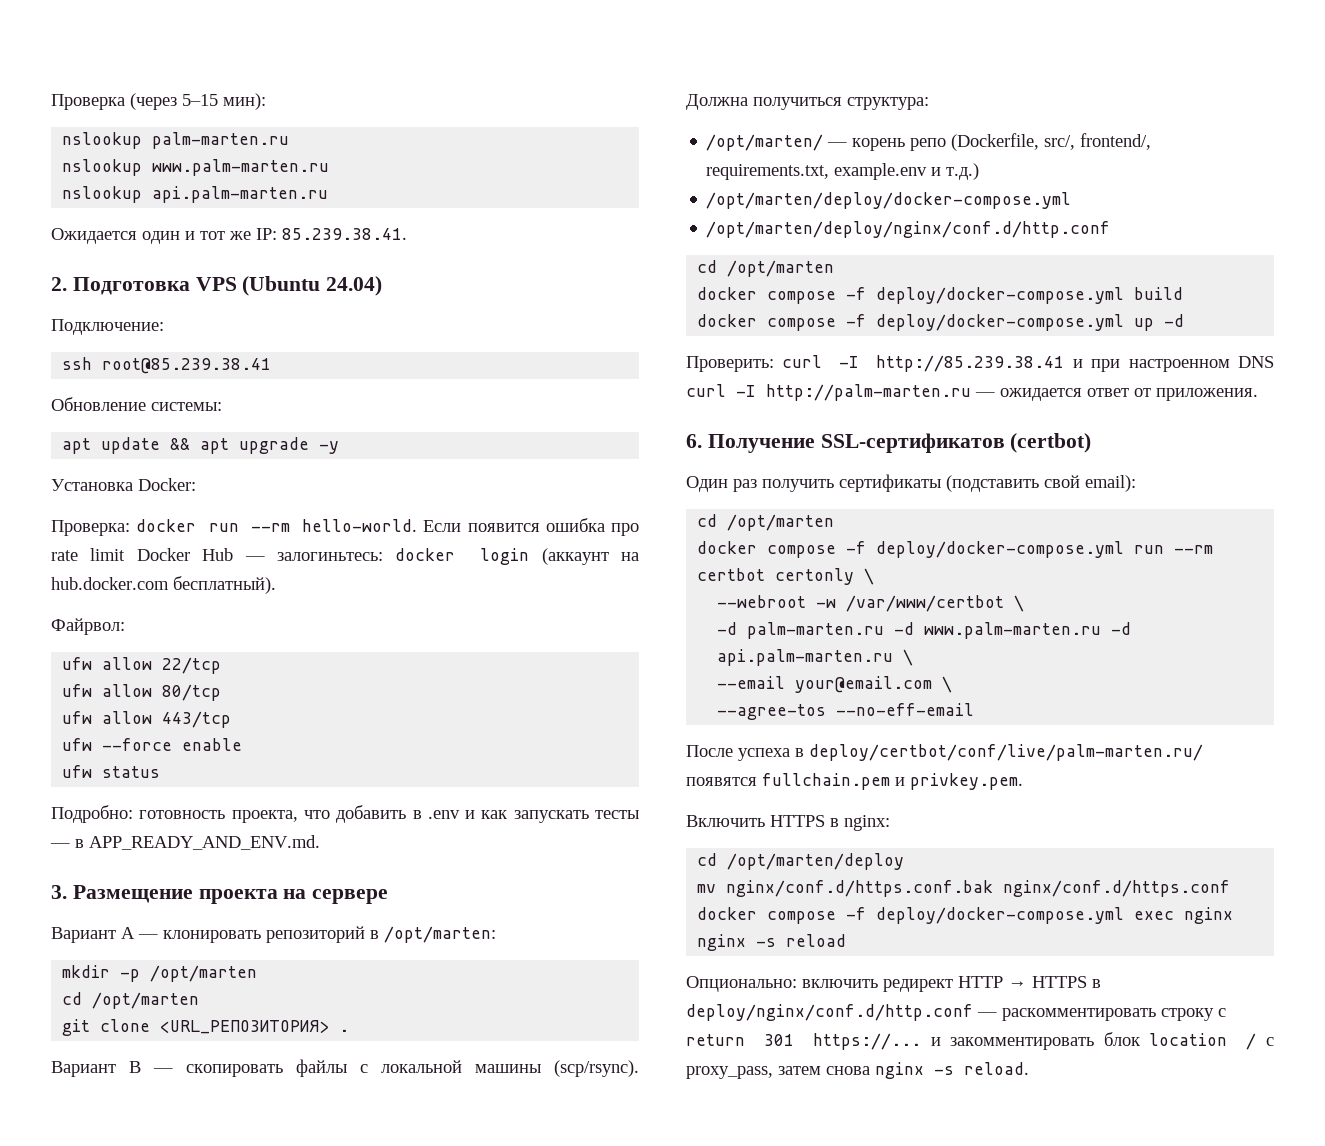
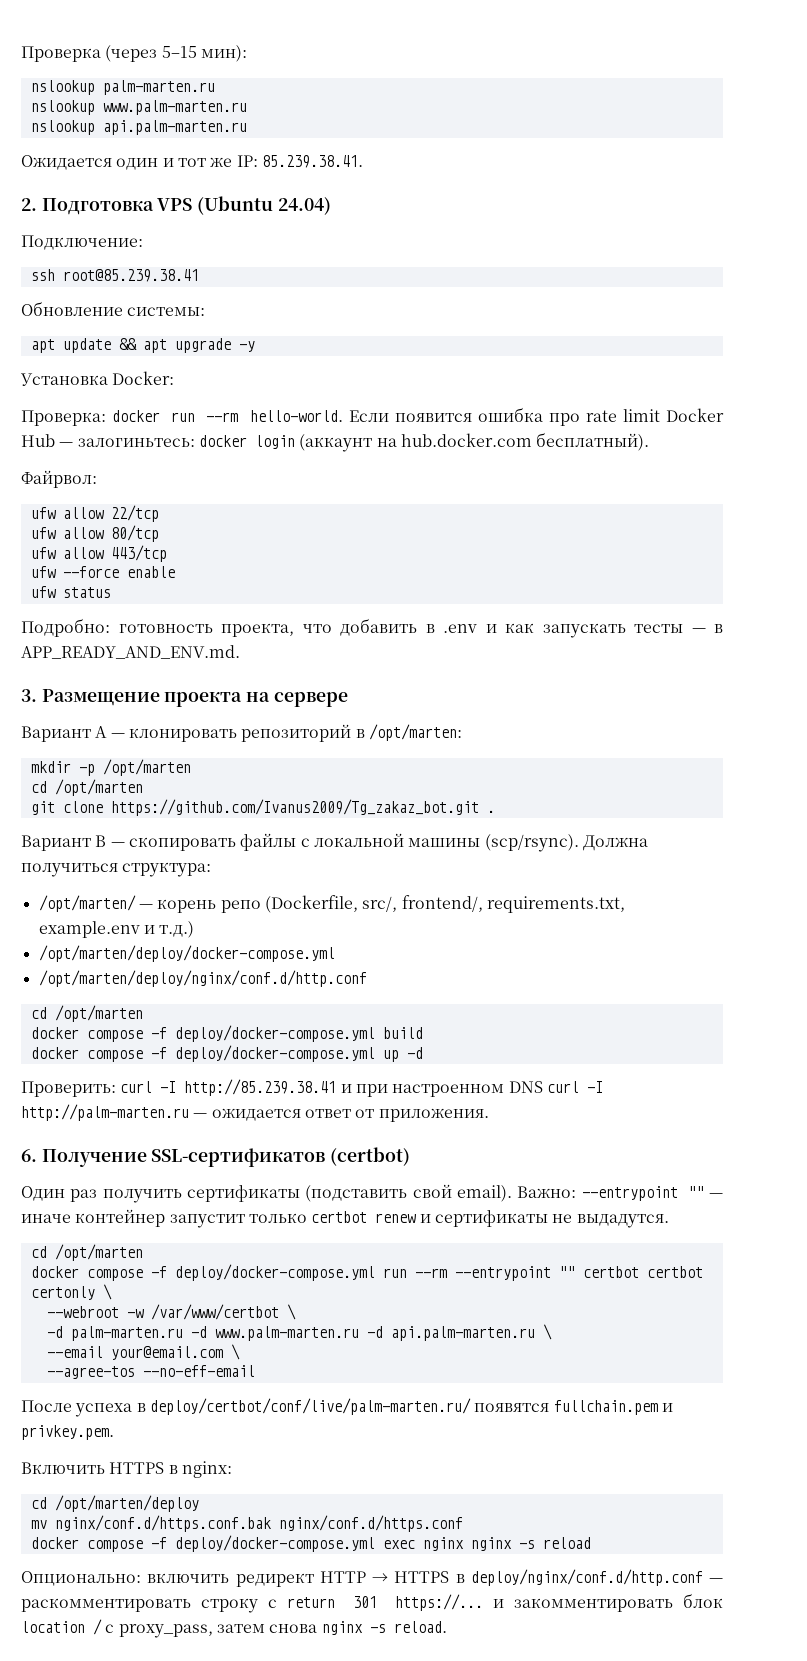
- git clone <URL_РЕПОЗИТОРИЯ> .
+ git clone https://github.com/Ivanus2009/Tg_zakaz_bot.git .
- Один раз получить сертификаты (подставить свой email):
+ Один раз получить сертификаты (подставить свой email). Важно: --entrypoint "" — иначе контейнер запустит только certbot renew и сертификаты не выдадутся.
- docker compose -f deploy/docker-compose.yml run --rm certbot certonly \
+ docker compose -f deploy/docker-compose.yml run --rm --entrypoint "" certbot certbot certonly \

